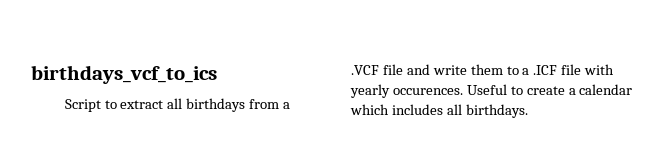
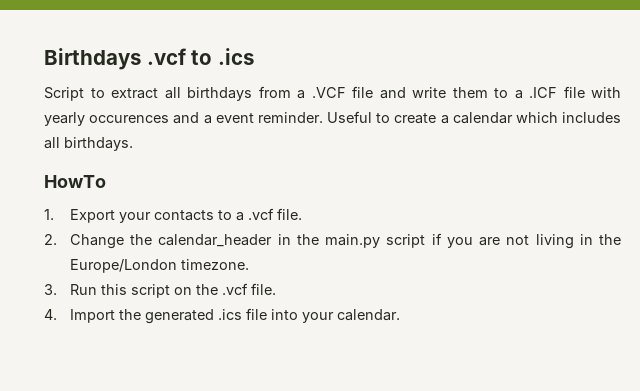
- birthdays_vcf_to_ics
+ Birthdays .vcf to .ics
- Script to extract all birthdays from a .VCF file and write them to a .ICF file with yearly occurences.
+ Script to extract all birthdays from a .VCF file and write them to a .ICF file with yearly occurences and a event reminder.
+ HowTo
+ 1. Export your contacts to a .vcf file.
+ 2. Change the calendar_header in the main.py script if you are not living in the Europe/London timezone.
+ 3. Run this script on the .vcf file.
+ 4. Import the generated .ics file into your calendar.

